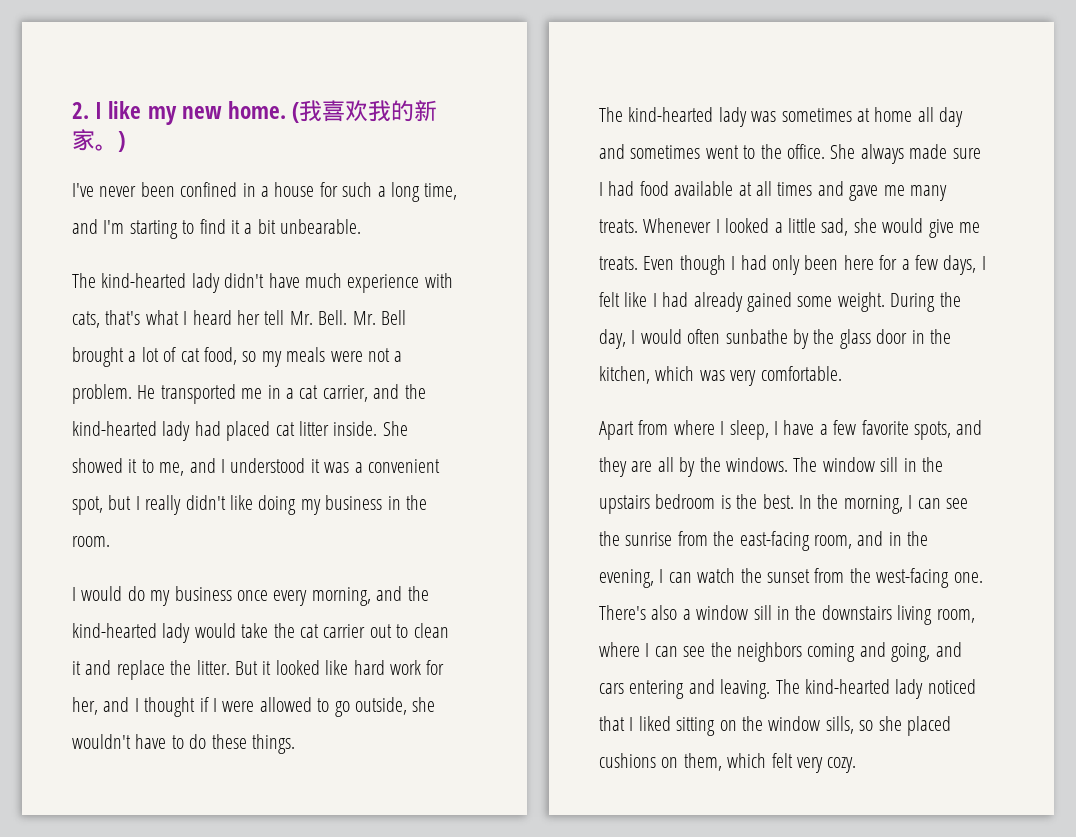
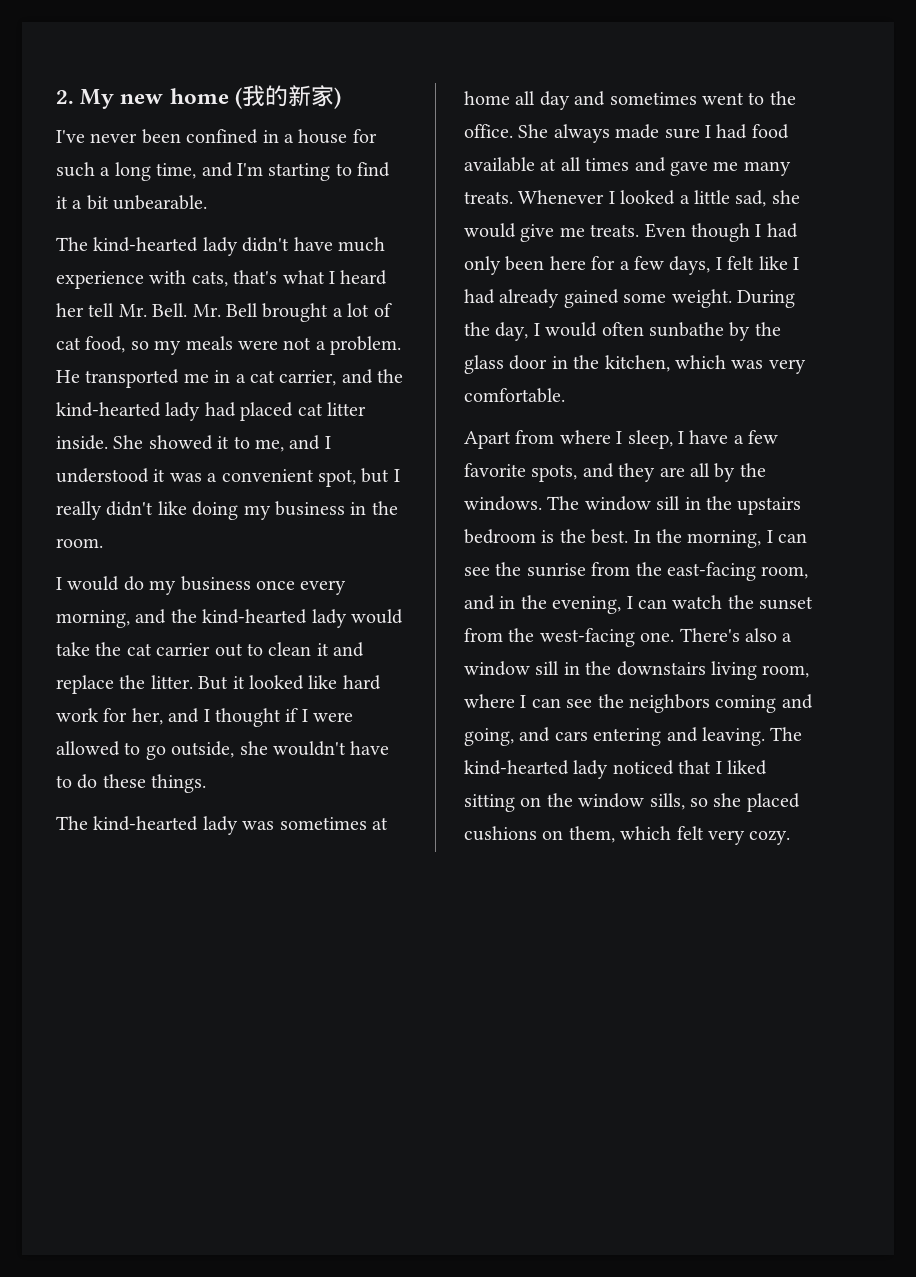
- 2. I like my new home. (我喜欢我的新家。)
+ 2. My new home (我的新家)

